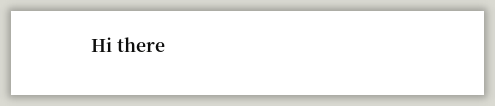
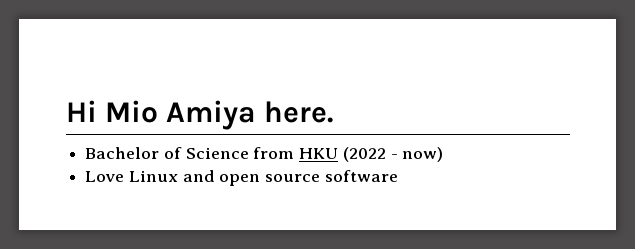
- Hi there
+ Hi Mio Amiya here.
+ Bachelor of Science from HKU (2022 - now)
+ Love Linux and open source software

